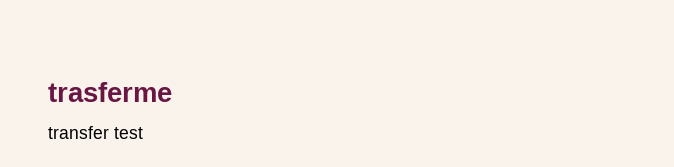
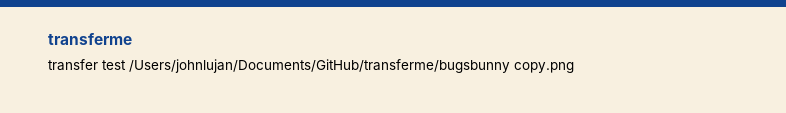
- trasferme
+ transferme
- transfer test
+ transfer test /Users/johnlujan/Documents/GitHub/transferme/bugsbunny copy.png

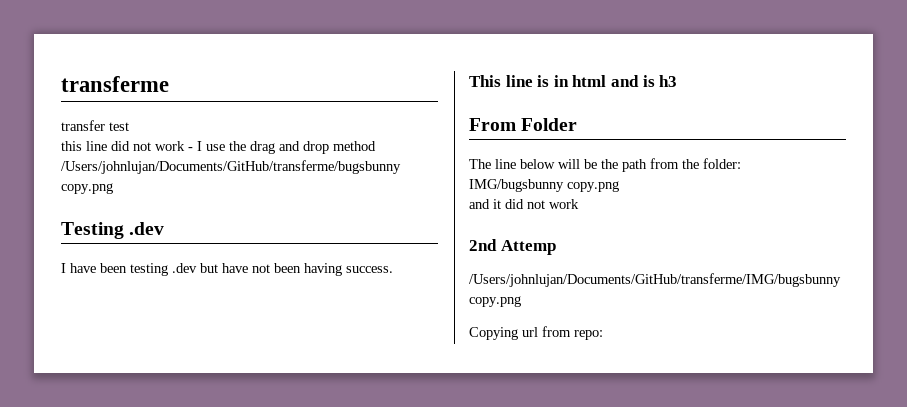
- transfer test /Users/johnlujan/Documents/GitHub/transferme/bugsbunny copy.png
+ transfer test
+ this line did not work - I use the drag and drop method /Users/johnlujan/Documents/GitHub/transferme/bugsbunny copy.png
+ Testing .dev
+ I have been testing .dev but have not been having success.
+ This line is in html and is h3
+ From Folder
+ The line below will be the path from the folder:
+ IMG/bugsbunny copy.png
+ and it did not work
+ 2nd Attemp
+ /Users/johnlujan/Documents/GitHub/transferme/IMG/bugsbunny copy.png
+ Copying url from repo:

